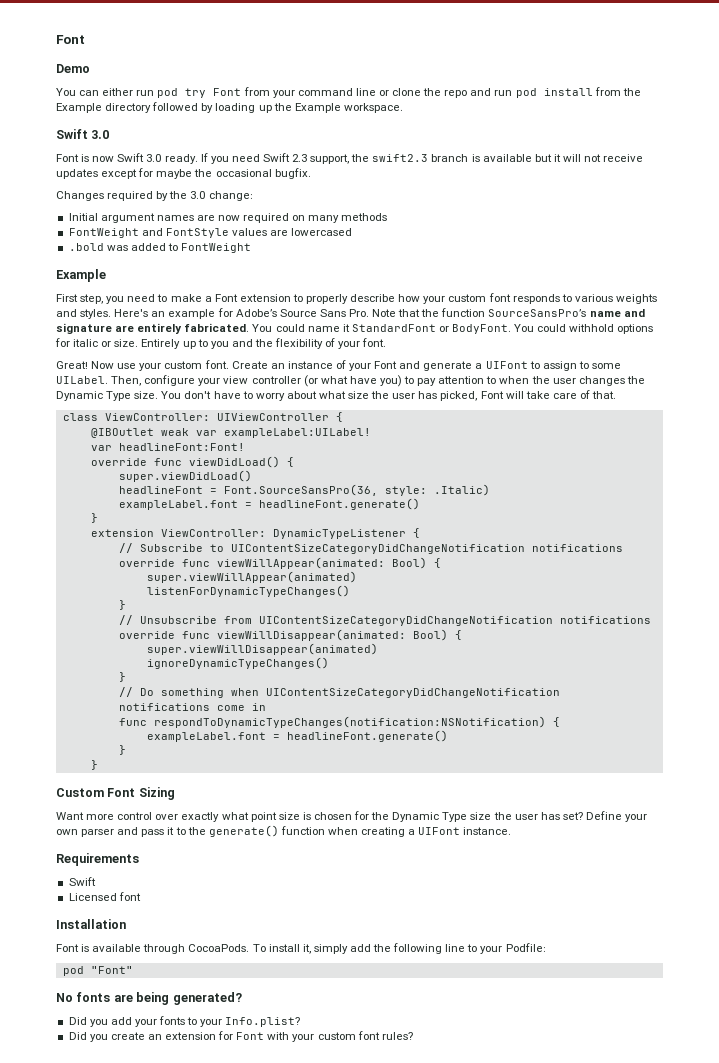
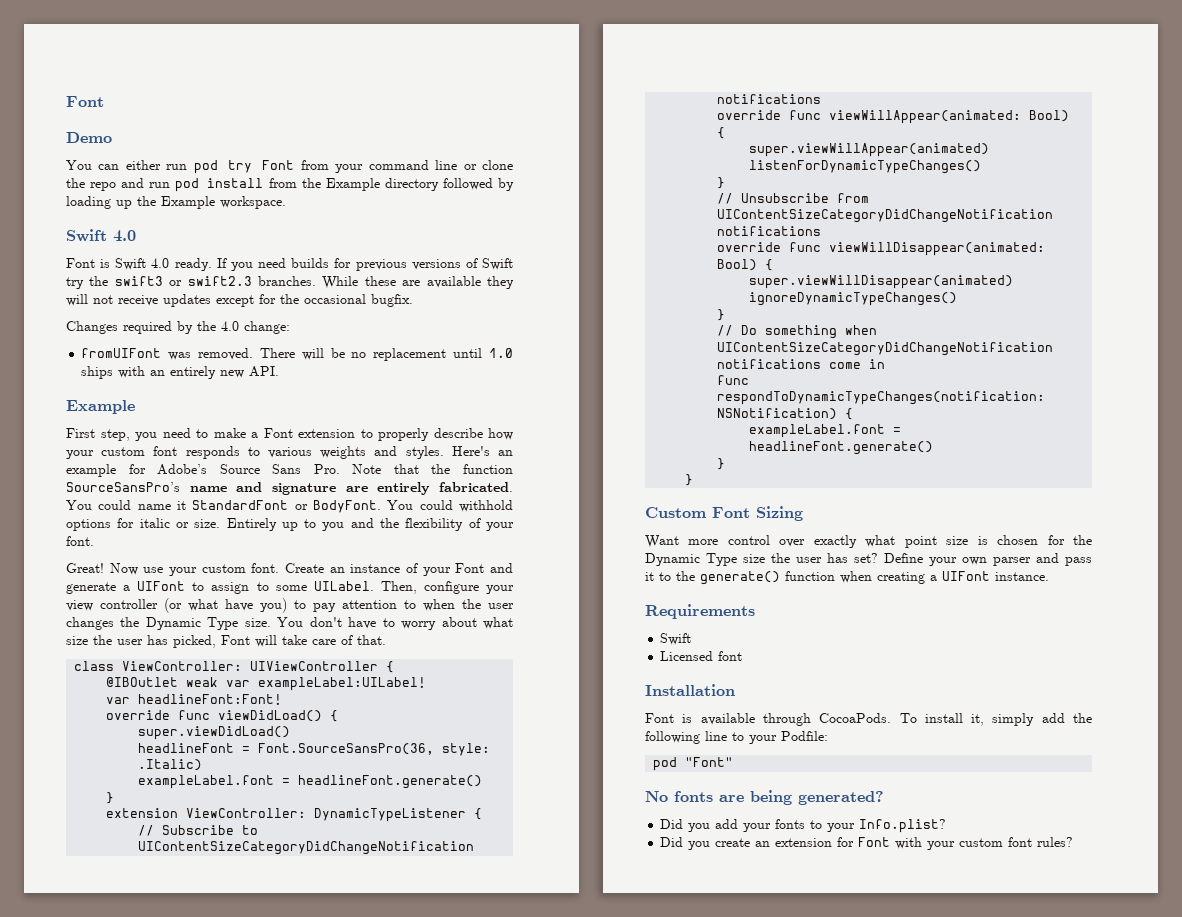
  You can either run pod try Font from your command line or clone the repo and run pod install from the Example directory followed by loading up the Example workspace.
- Swift 3.0
- Font is now Swift 3.0 ready.
+ Swift 4.0
+ Font is Swift 4.0 ready.
- If you need Swift 2.3 support, the swift2.3 branch is available but it will not receive updates except for maybe the occasional bugfix.
+ If you need builds for previous versions of Swift try the swift3 or swift2.3 branches. While these are available they will not receive updates except for the occasional bugfix.
- Changes required by the 3.0 change:
+ Changes required by the 4.0 change:
- Initial argument names are now required on many methods
- FontWeight and FontStyle values are lowercased
- .bold was added to FontWeight
+ fromUIFont was removed. There will be no replacement until 1.0 ships with an entirely new API.

